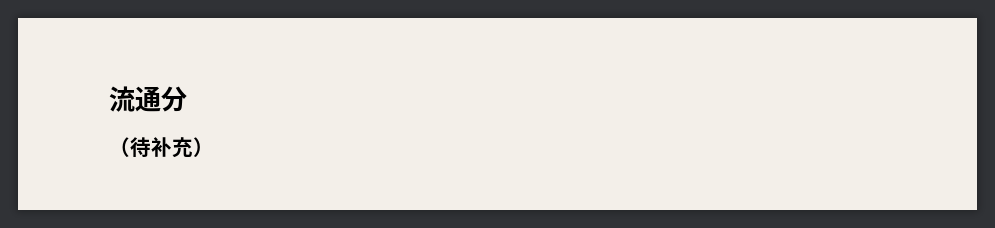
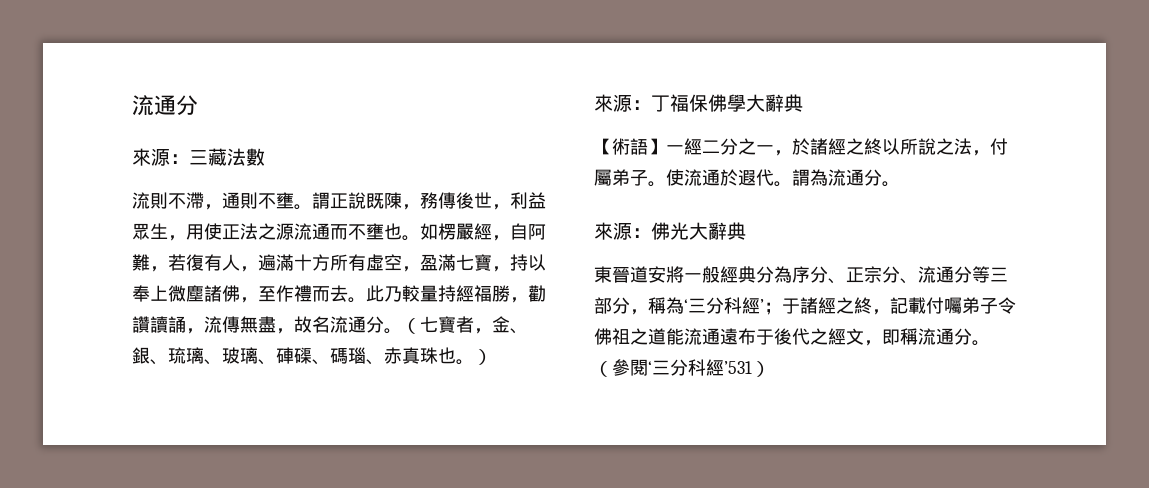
- （待补充）
+ 來源：三藏法數
+ 流則不滯，通則不壅。謂正說既陳，務傳後世，利益眾生，用使正法之源流通而不壅也。如楞嚴經，自阿難，若復有人，遍滿十方所有虛空，盈滿七寶，持以奉上微塵諸佛，至作禮而去。此乃較量持經福勝，勸讚讀誦，流傳無盡，故名流通分。（七寶者，金、銀、琉璃、玻璃、硨磲、碼瑙、赤真珠也。）
+ 來源：丁福保佛學大辭典
+ 【術語】一經二分之一，於諸經之終以所說之法，付屬弟子。使流通於遐代。謂為流通分。
+ 來源：佛光大辭典
+ 東晉道安將一般經典分為序分、正宗分、流通分等三部分，稱為‘三分科經’；于諸經之終，記載付囑弟子令佛祖之道能流通遠布于後代之經文，即稱流通分。（參閱‘三分科經’531）

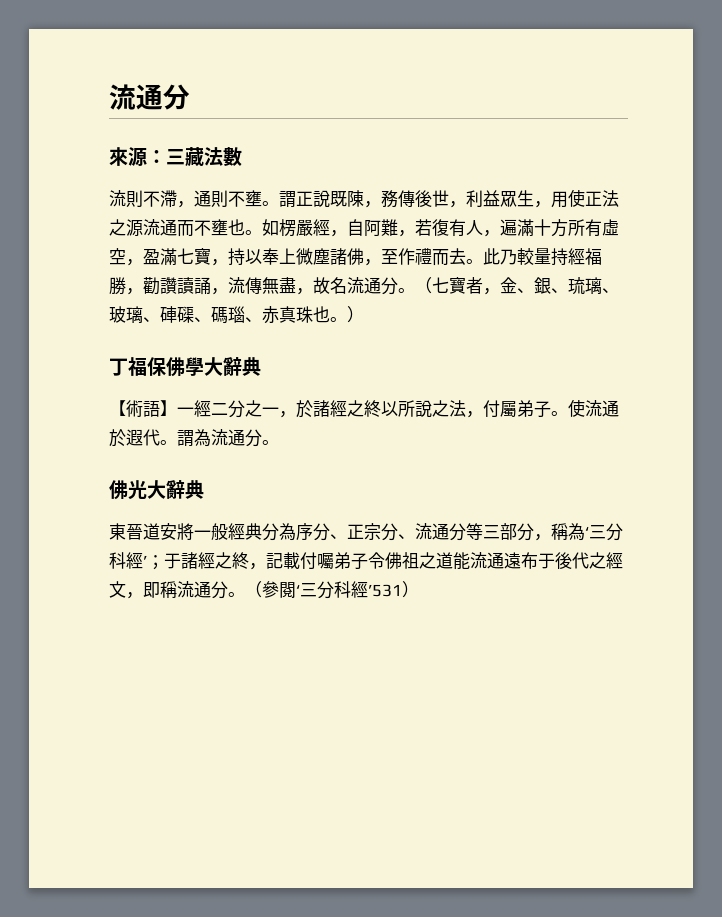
- 來源：丁福保佛學大辭典
+ 丁福保佛學大辭典
- 來源：佛光大辭典
+ 佛光大辭典

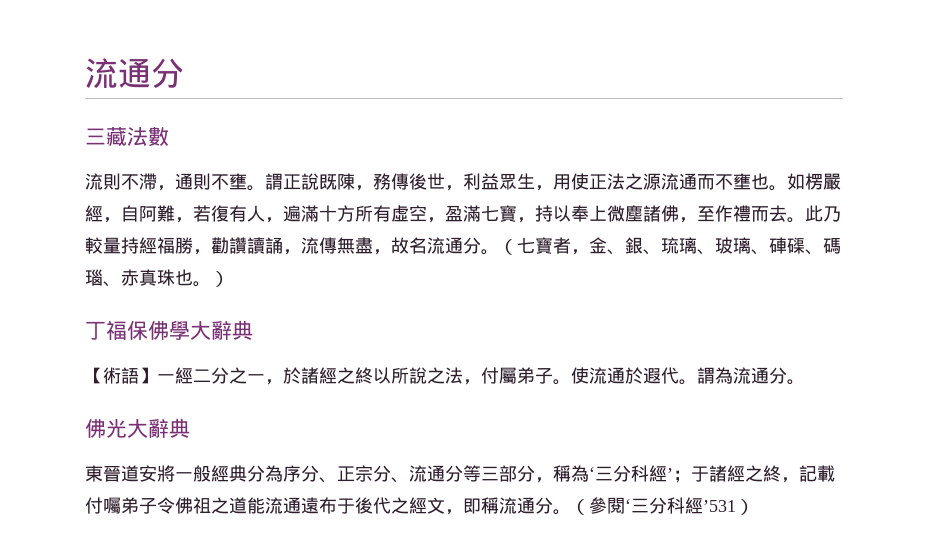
- 來源：三藏法數
+ 三藏法數

